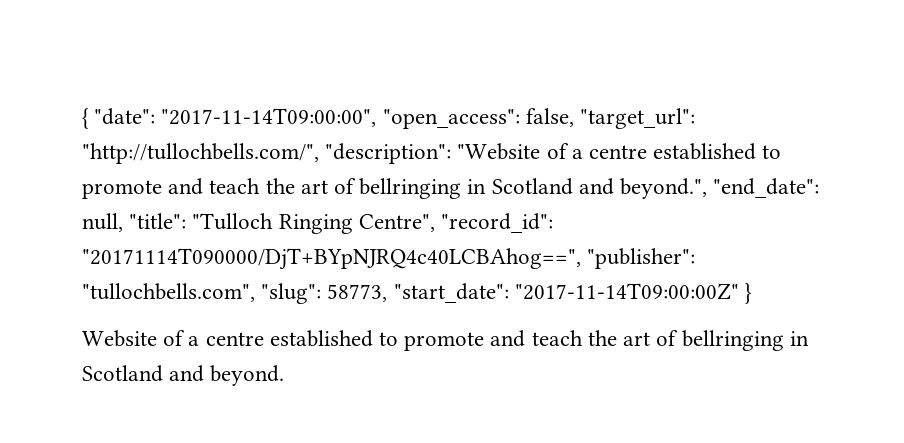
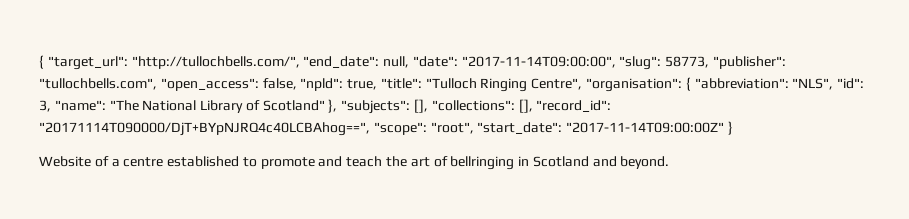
- { "date": "2017-11-14T09:00:00", "open_access": false, "target_url": "http://tullochbells.com/", "description": "Website of a centre established to promote and teach the art of bellringing in Scotland and beyond.", "end_date": null, "title": "Tulloch Ringing Centre", "record_id": "20171114T090000/DjT+BYpNJRQ4c40LCBAhog==", "publisher": "tullochbells.com", "slug": 58773, "start_date": "2017-11-14T09:00:00Z" }
+ { "target_url": "http://tullochbells.com/", "end_date": null, "date": "2017-11-14T09:00:00", "slug": 58773, "publisher": "tullochbells.com", "open_access": false, "npld": true, "title": "Tulloch Ringing Centre", "organisation": { "abbreviation": "NLS", "id": 3, "name": "The National Library of Scotland" }, "subjects": [], "collections": [], "record_id": "20171114T090000/DjT+BYpNJRQ4c40LCBAhog==", "scope": "root", "start_date": "2017-11-14T09:00:00Z" }

